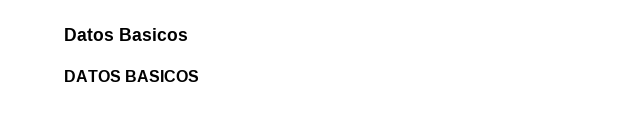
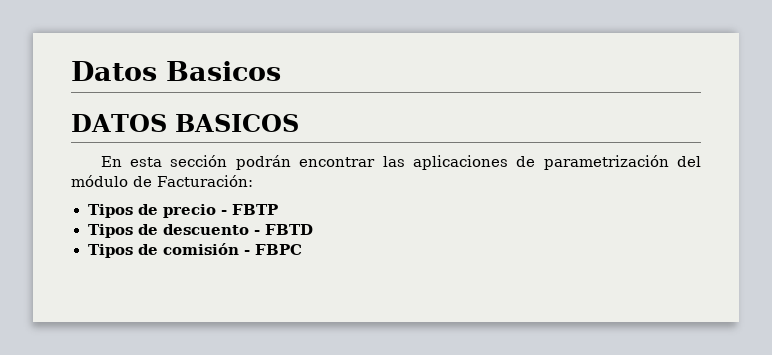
+ En esta sección podrán encontrar las aplicaciones de parametrización del módulo de Facturación:
+ Tipos de precio - FBTP
+ Tipos de descuento - FBTD
+ Tipos de comisión - FBPC

